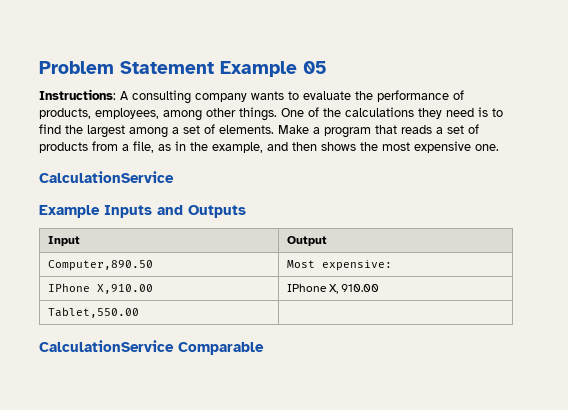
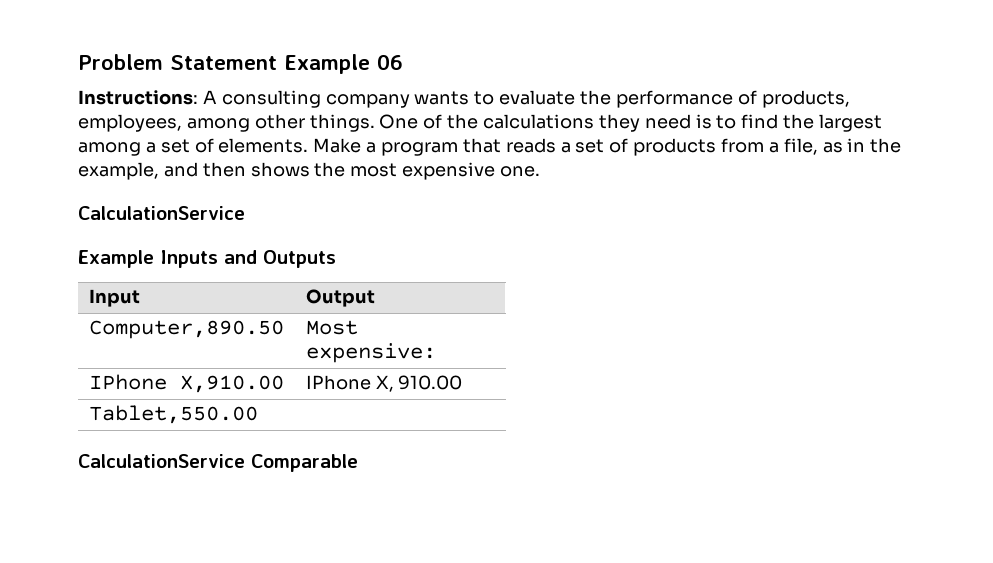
- Problem Statement Example 05
+ Problem Statement Example 06

